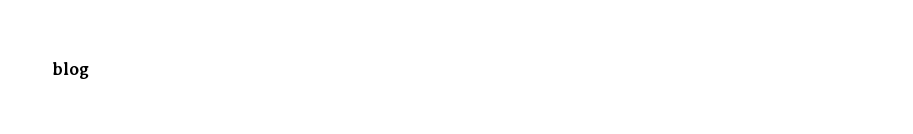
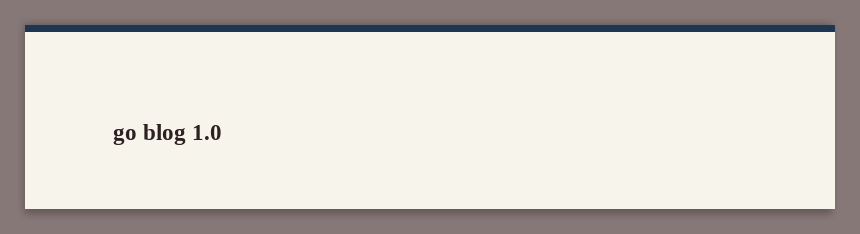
- blog
+ go blog 1.0

